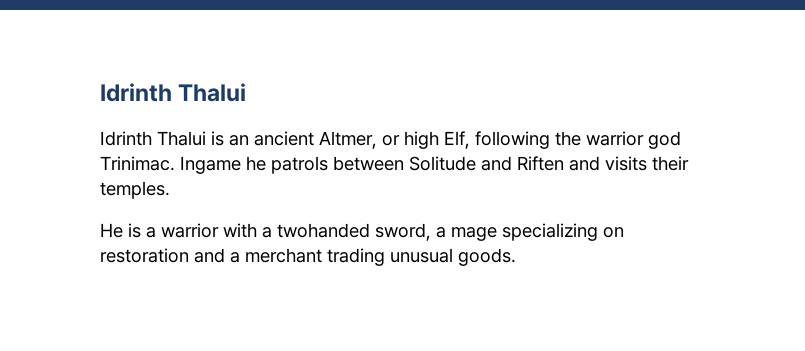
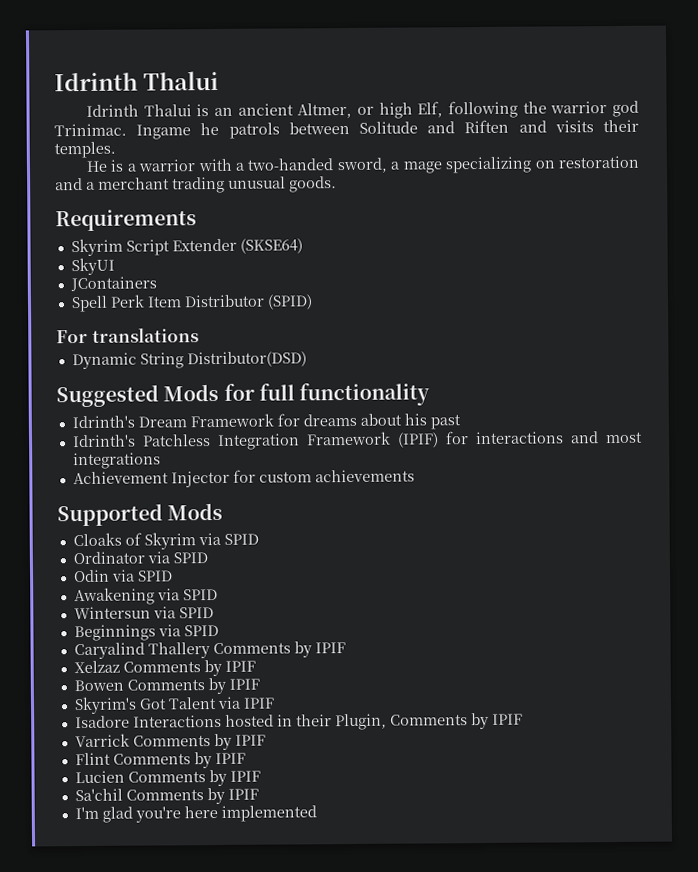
- He is a warrior with a twohanded sword, a mage specializing on restoration and a merchant trading unusual goods.
+ He is a warrior with a two-handed sword, a mage specializing on restoration and a merchant trading unusual goods.
+ Requirements
+ Skyrim Script Extender (SKSE64)
+ SkyUI
+ JContainers
+ Spell Perk Item Distributor (SPID)
+ For translations
+ Dynamic String Distributor(DSD)
+ Suggested Mods for full functionality
+ Idrinth's Dream Framework for dreams about his past
+ Idrinth's Patchless Integration Framework (IPIF) for interactions and most integrations
+ Achievement Injector for custom achievements
+ Supported Mods
+ Cloaks of Skyrim via SPID
+ Ordinator via SPID
+ Odin via SPID
+ Awakening via SPID
+ Wintersun via SPID
+ Beginnings via SPID
+ Caryalind Thallery Comments by IPIF
+ Xelzaz Comments by IPIF
+ Bowen Comments by IPIF
+ Skyrim's Got Talent via IPIF
+ Isadore Interactions hosted in their Plugin, Comments by IPIF
+ Varrick Comments by IPIF
+ Flint Comments by IPIF
+ Lucien Comments by IPIF
+ Sa'chil Comments by IPIF
+ I'm glad you're here implemented

